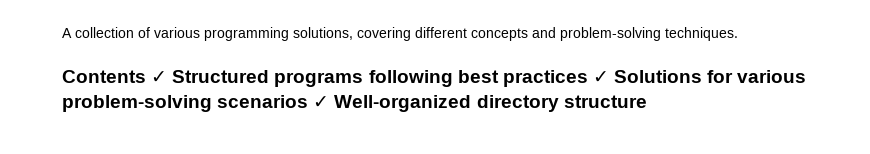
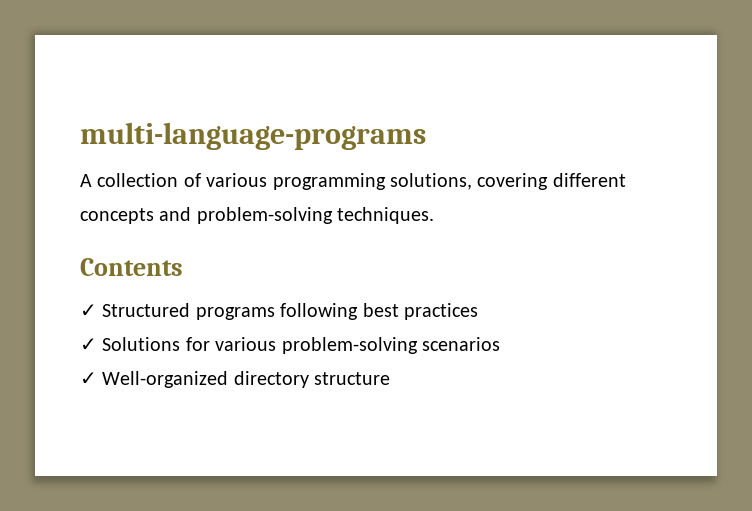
+ multi-language-programs
- Contents ✓ Structured programs following best practices ✓ Solutions for various problem-solving scenarios ✓ Well-organized directory structure
+ Contents
+ ✓ Structured programs following best practices
+ ✓ Solutions for various problem-solving scenarios
+ ✓ Well-organized directory structure

